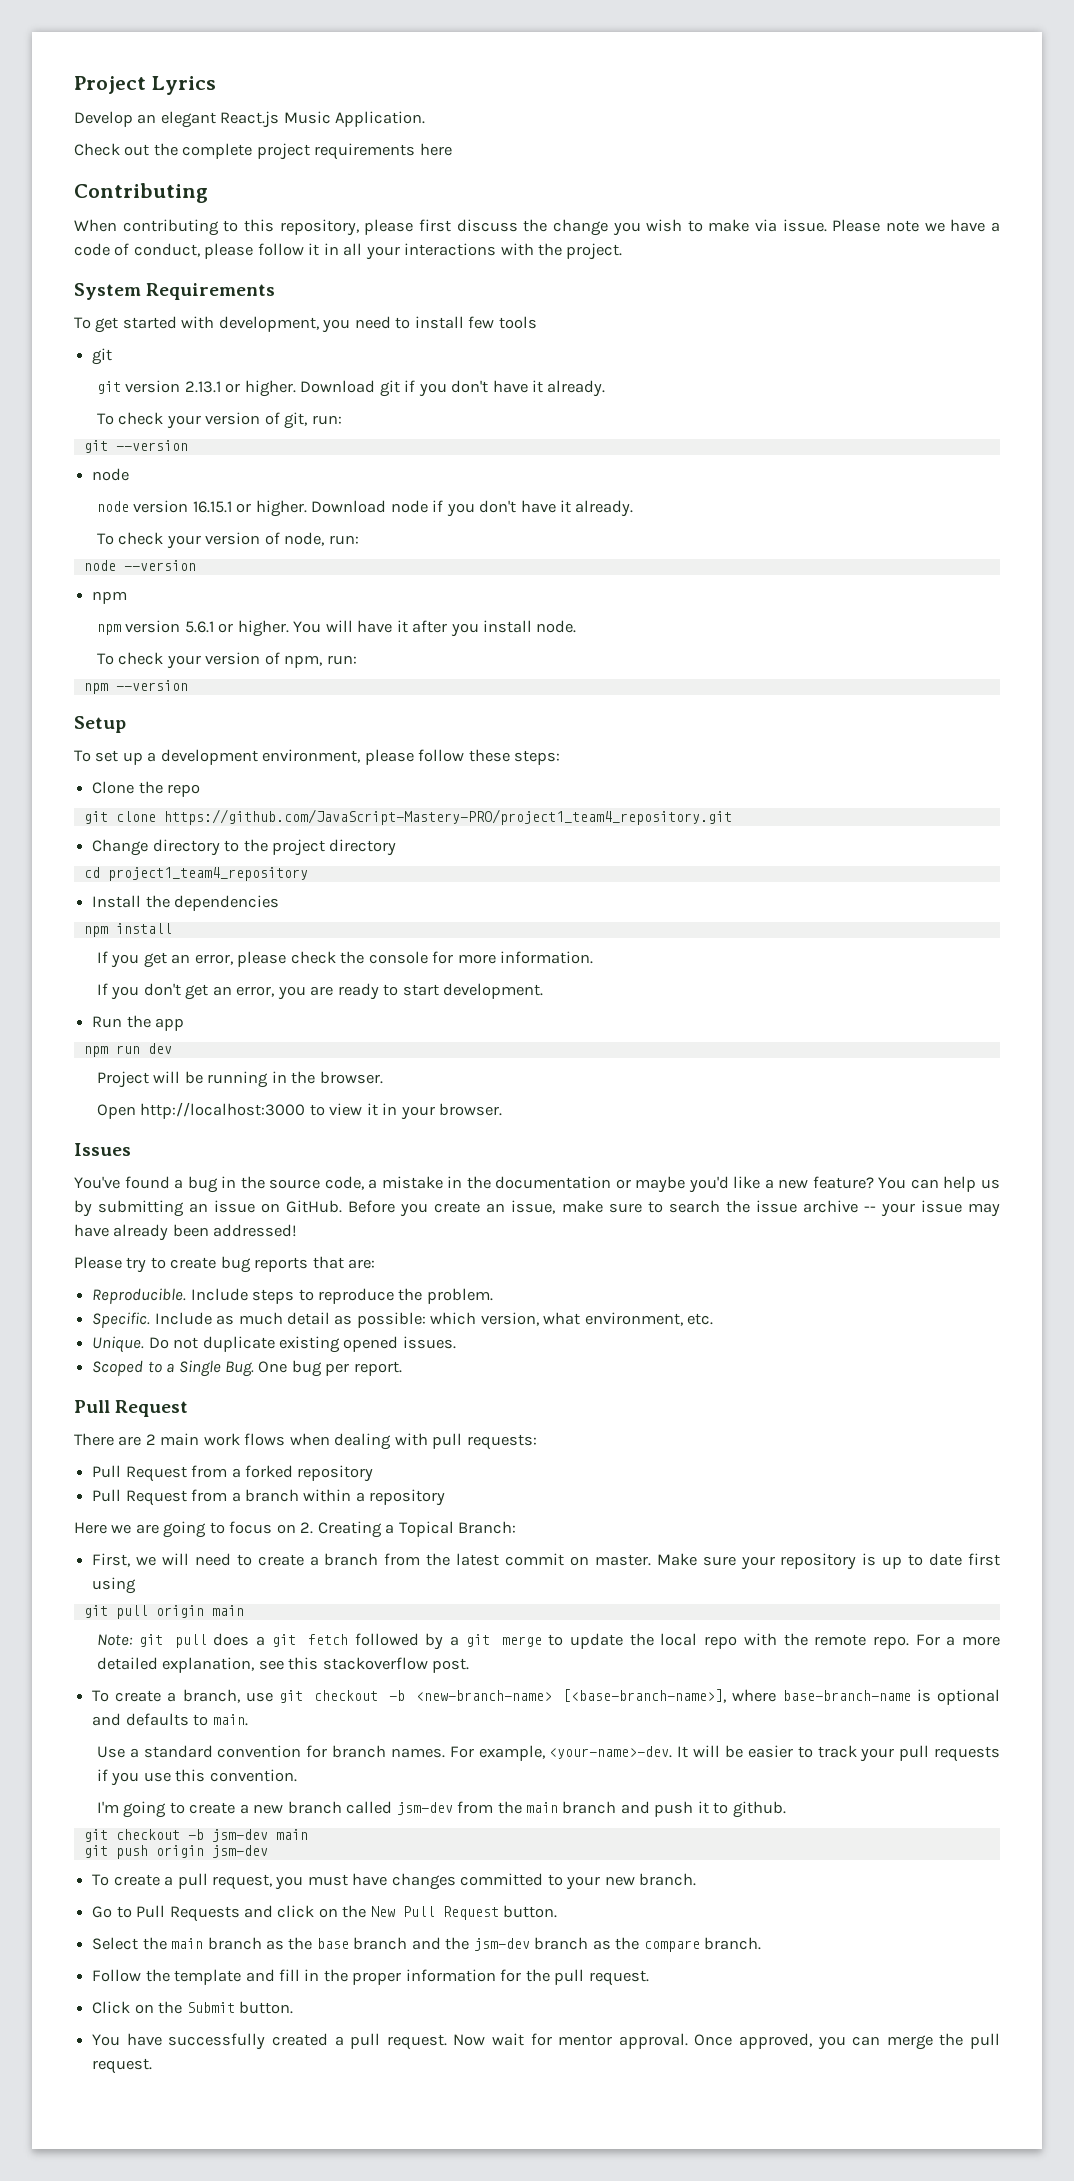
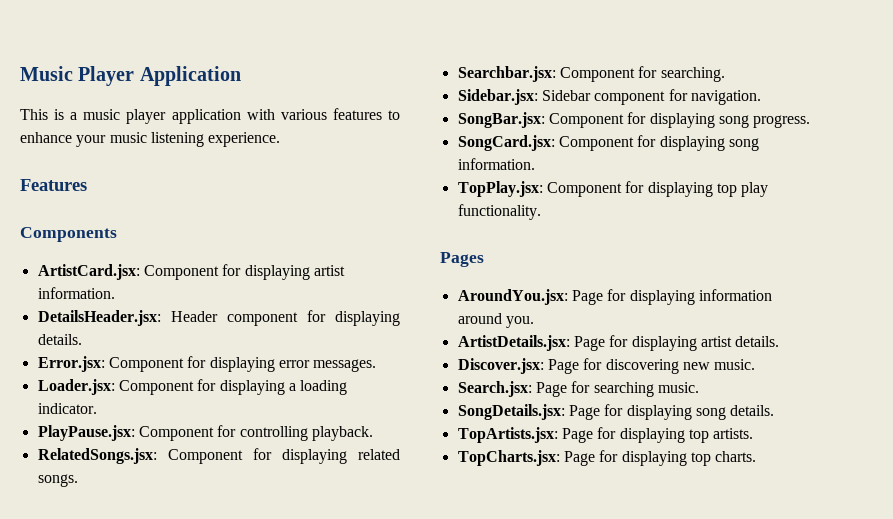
- Project Lyrics
- Develop an elegant React.js Music Application.
- Check out the complete project requirements here
- Contributing
- When contributing to this repository, please first discuss the change you wish to make via issue. Please note we have a code of conduct, please follow it in all your interactions with the project.
- System Requirements
- To get started with development, you need to install few tools
- git
- git version 2.13.1 or higher. Download git if you don't have it already.
- To check your version of git, run:
- git --version
- node
- node version 16.15.1 or higher. Download node if you don't have it already.
- To check your version of node, run:
- node --version
- npm
- npm version 5.6.1 or higher. You will have it after you install node.
- To check your version of npm, run:
- npm --version
- Setup
- To set up a development environment, please follow these steps:
- Clone the repo
- git clone https://github.com/JavaScript-Mastery-PRO/project1_team4_repository.git
- Change directory to the project directory
- cd project1_team4_repository
- Install the dependencies
- npm install
- If you get an error, please check the console for more information.
- If you don't get an error, you are ready to start development.
- Run the app
- npm run dev
- Project will be running in the browser.
- Open http://localhost:3000 to view it in your browser.
- Issues
- You've found a bug in the source code, a mistake in the documentation or maybe you'd like a new feature? You can help us by submitting an issue on GitHub. Before you create an issue, make sure to search the issue archive -- your issue may have already been addressed!
- Please try to create bug reports that are:
- Reproducible. Include steps to reproduce the problem.
- Specific. Include as much detail as possible: which version, what environment, etc.
- Unique. Do not duplicate existing opened issues.
- Scoped to a Single Bug. One bug per report.
- Pull Request
- There are 2 main work flows when dealing with pull requests:
- Pull Request from a forked repository
- Pull Request from a branch within a repository
- Here we are going to focus on 2. Creating a Topical Branch:
- First, we will need to create a branch from the latest commit on master. Make sure your repository is up to date first using
- git pull origin main
- Note: git pull does a git fetch followed by a git merge to update the local repo with the remote repo. For a more detailed explanation, see this stackoverflow post.
- To create a branch, use git checkout -b <new-branch-name> [<base-branch-name>], where base-branch-name is optional and defaults to main.
- Use a standard convention for branch names. For example, <your-name>-dev. It will be easier to track your pull requests if you use this convention.
- I'm going to create a new branch called jsm-dev from the main branch and push it to github.
- git checkout -b jsm-dev main
- git push origin jsm-dev
- To create a pull request, you must have changes committed to your new branch.
- Go to Pull Requests and click on the New Pull Request button.
- Select the main branch as the base branch and the jsm-dev branch as the compare branch.
- Follow the template and fill in the proper information for the pull request.
- Click on the Submit button.
- You have successfully created a pull request. Now wait for mentor approval. Once approved, you can merge the pull request.
+ Music Player Application
+ This is a music player application with various features to enhance your music listening experience.
+ Features
+ Components
+ ArtistCard.jsx: Component for displaying artist information.
+ DetailsHeader.jsx: Header component for displaying details.
+ Error.jsx: Component for displaying error messages.
+ Loader.jsx: Component for displaying a loading indicator.
+ PlayPause.jsx: Component for controlling playback.
+ RelatedSongs.jsx: Component for displaying related songs.
+ Searchbar.jsx: Component for searching.
+ Sidebar.jsx: Sidebar component for navigation.
+ SongBar.jsx: Component for displaying song progress.
+ SongCard.jsx: Component for displaying song information.
+ TopPlay.jsx: Component for displaying top play functionality.
+ Pages
+ AroundYou.jsx: Page for displaying information around you.
+ ArtistDetails.jsx: Page for displaying artist details.
+ Discover.jsx: Page for discovering new music.
+ Search.jsx: Page for searching music.
+ SongDetails.jsx: Page for displaying song details.
+ TopArtists.jsx: Page for displaying top artists.
+ TopCharts.jsx: Page for displaying top charts.

